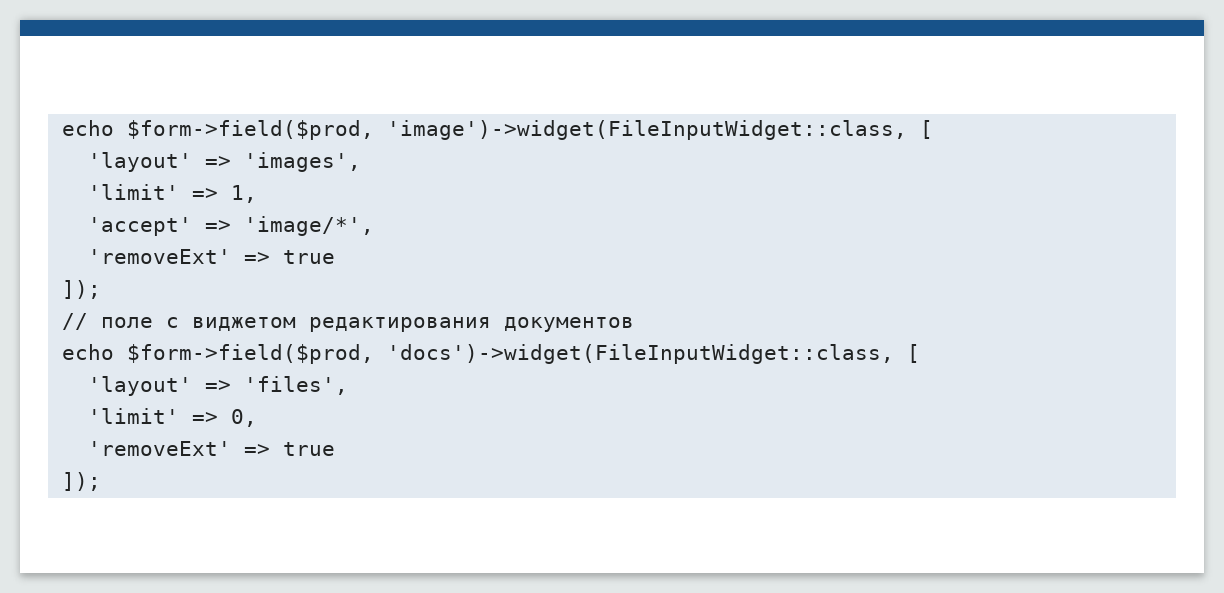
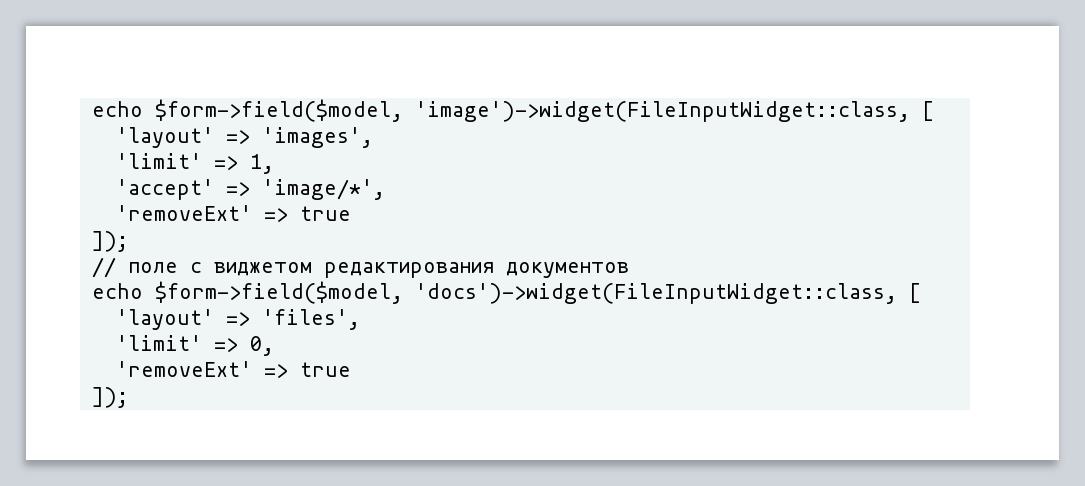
- echo $form->field($prod, 'image')->widget(FileInputWidget::class, [
+ echo $form->field($model, 'image')->widget(FileInputWidget::class, [
- echo $form->field($prod, 'docs')->widget(FileInputWidget::class, [
+ echo $form->field($model, 'docs')->widget(FileInputWidget::class, [

